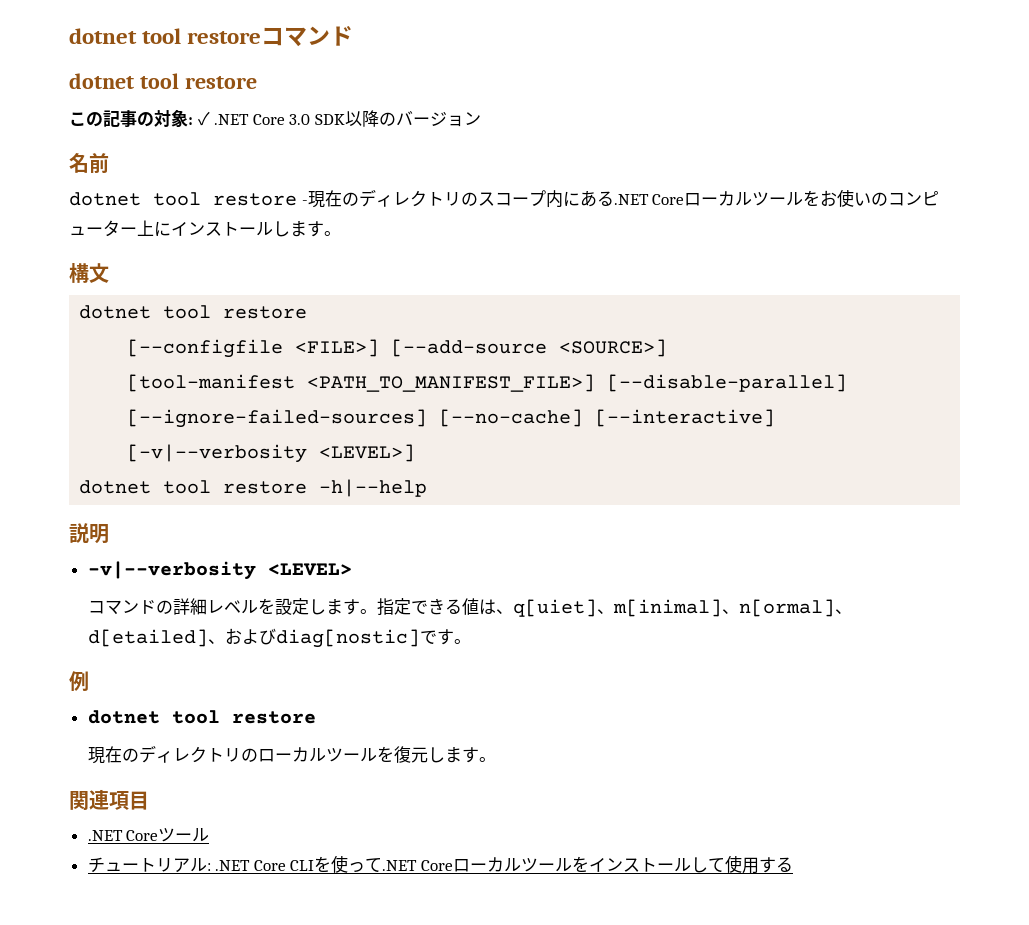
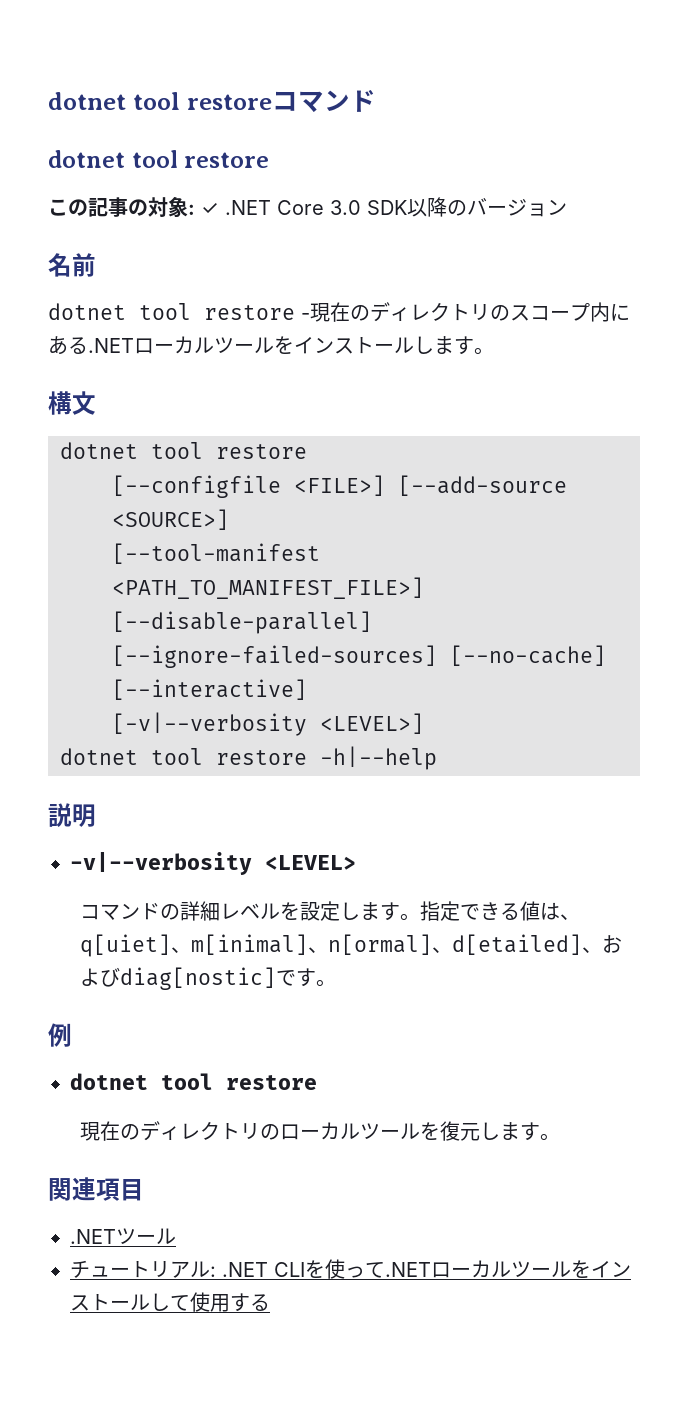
- dotnet tool restore -現在のディレクトリのスコープ内にある.NET Coreローカルツールをお使いのコンピューター上にインストールします。
+ dotnet tool restore -現在のディレクトリのスコープ内にある.NETローカルツールをインストールします。
- [tool-manifest <PATH_TO_MANIFEST_FILE>] [--disable-parallel]
+ [--tool-manifest <PATH_TO_MANIFEST_FILE>] [--disable-parallel]
- .NET Coreツール
+ .NETツール
- チュートリアル: .NET Core CLIを使って.NET Coreローカルツールをインストールして使用する
+ チュートリアル: .NET CLIを使って.NETローカルツールをインストールして使用する

